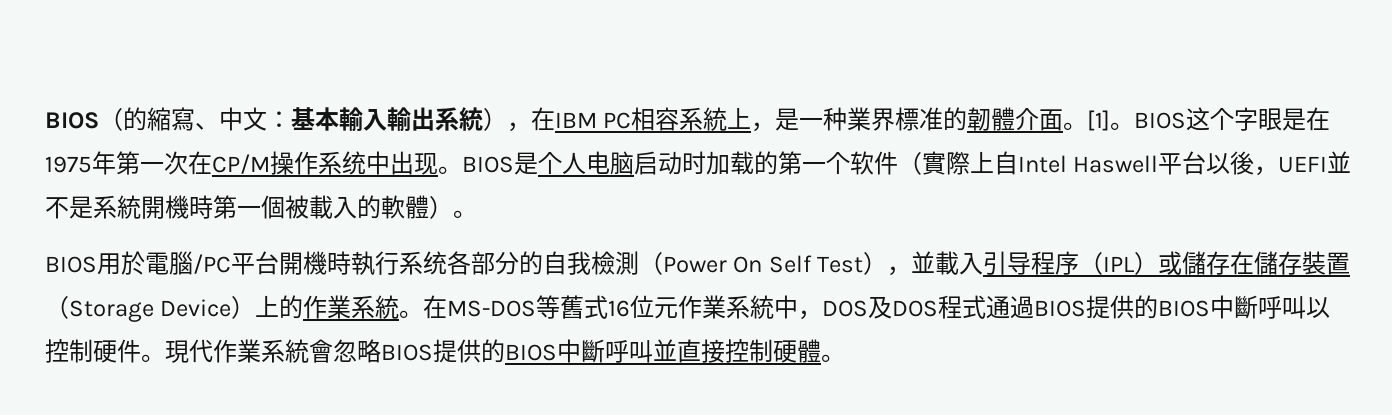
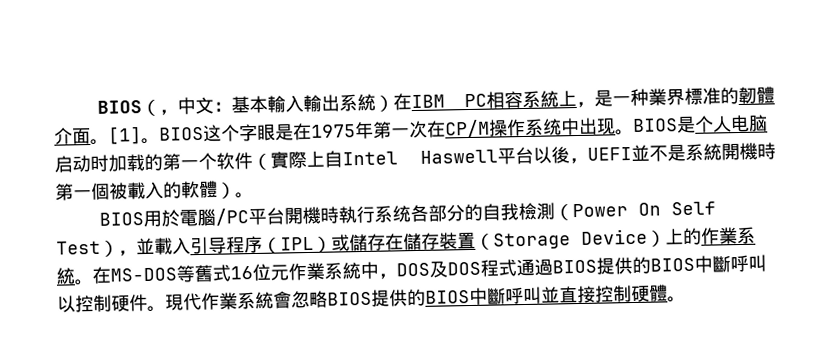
- BIOS（的縮寫、中文：基本輸入輸出系統），在IBM PC相容系統上，是一种業界標准的韌體介面。
+ BIOS（，中文：基本輸入輸出系統）在IBM PC相容系統上，是一种業界標准的韌體介面。

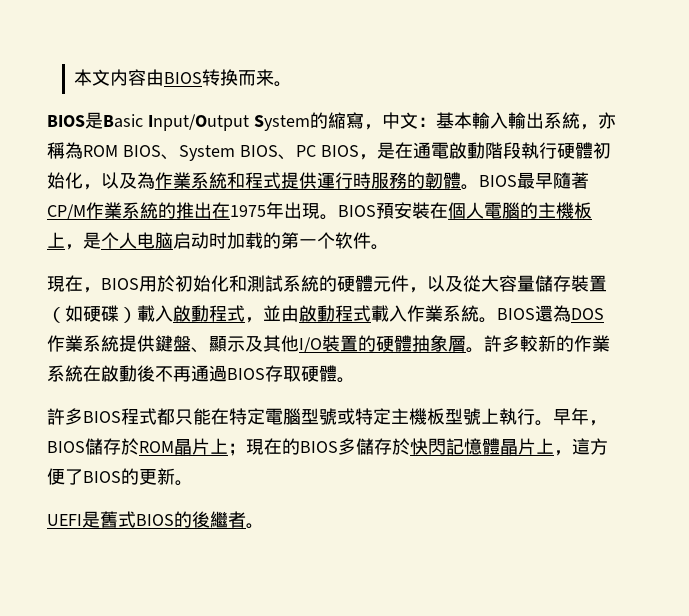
- BIOS（，中文：基本輸入輸出系統）在IBM PC相容系統上，是一种業界標准的韌體介面。[1]。BIOS这个字眼是在1975年第一次在CP/M操作系统中出现。BIOS是个人电脑启动时加载的第一个软件（實際上自Intel Haswell平台以後，UEFI並不是系統開機時第一個被載入的軟體）。
- BIOS用於電腦/PC平台開機時執行系统各部分的自我檢測（Power On Self Test），並載入引导程序（IPL）或儲存在儲存裝置（Storage Device）上的作業系統。在MS-DOS等舊式16位元作業系統中，DOS及DOS程式通過BIOS提供的BIOS中斷呼叫以控制硬件。現代作業系統會忽略BIOS提供的BIOS中斷呼叫並直接控制硬體。
+ 本文内容由BIOS转换而来。
+ BIOS是Basic Input/Output System的縮寫，中文：基本輸入輸出系統，亦稱為ROM BIOS、System BIOS、PC BIOS，是在通電啟動階段執行硬體初始化，以及為作業系統和程式提供運行時服務的韌體。BIOS最早隨著CP/M作業系統的推出在1975年出現。BIOS預安裝在個人電腦的主機板上，是个人电脑启动时加载的第一个软件。
+ 現在，BIOS用於初始化和測試系統的硬體元件，以及從大容量儲存裝置（如硬碟）載入啟動程式，並由啟動程式載入作業系統。BIOS還為DOS作業系統提供鍵盤、顯示及其他I/O裝置的硬體抽象層。許多較新的作業系統在啟動後不再通過BIOS存取硬體。
+ 許多BIOS程式都只能在特定電腦型號或特定主機板型號上執行。早年，BIOS儲存於ROM晶片上；現在的BIOS多儲存於快閃記憶體晶片上，這方便了BIOS的更新。
+ UEFI是舊式BIOS的後繼者。

